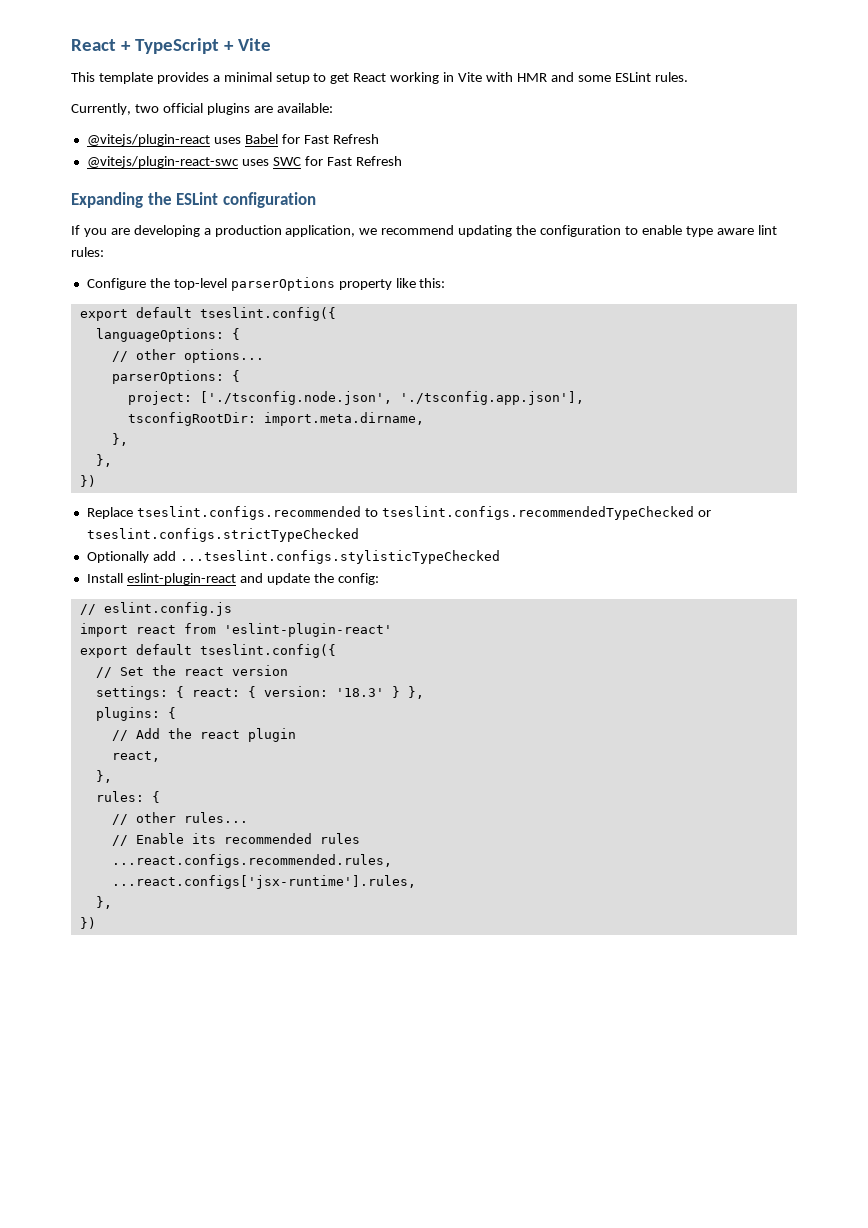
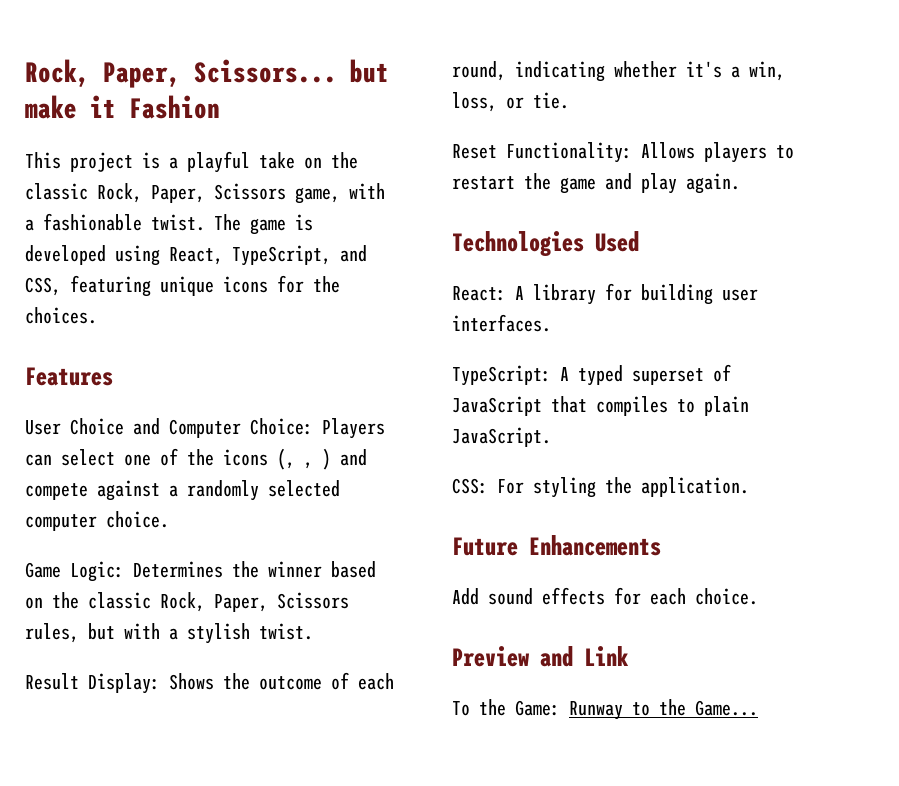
- React + TypeScript + Vite
- This template provides a minimal setup to get React working in Vite with HMR and some ESLint rules.
- Currently, two official plugins are available:
- @vitejs/plugin-react uses Babel for Fast Refresh
- @vitejs/plugin-react-swc uses SWC for Fast Refresh
- Expanding the ESLint configuration
- If you are developing a production application, we recommend updating the configuration to enable type aware lint rules:
- Configure the top-level parserOptions property like this:
- export default tseslint.config({
- languageOptions: {
- // other options...
- parserOptions: {
- project: ['./tsconfig.node.json', './tsconfig.app.json'],
- tsconfigRootDir: import.meta.dirname,
- },
- },
- })
- Replace tseslint.configs.recommended to tseslint.configs.recommendedTypeChecked or tseslint.configs.strictTypeChecked
- Optionally add ...tseslint.configs.stylisticTypeChecked
- Install eslint-plugin-react and update the config:
- // eslint.config.js
- import react from 'eslint-plugin-react'
- export default tseslint.config({
- // Set the react version
- settings: { react: { version: '18.3' } },
- plugins: {
- // Add the react plugin
- react,
- },
- rules: {
- // other rules...
- // Enable its recommended rules
- ...react.configs.recommended.rules,
- ...react.configs['jsx-runtime'].rules,
- },
- })
+ Rock, Paper, Scissors... but make it Fashion
+ This project is a playful take on the classic Rock, Paper, Scissors game, with a fashionable twist. The game is developed using React, TypeScript, and CSS, featuring unique icons for the choices.
+ Features
+ User Choice and Computer Choice: Players can select one of the icons (, , ) and compete against a randomly selected computer choice.
+ Game Logic: Determines the winner based on the classic Rock, Paper, Scissors rules, but with a stylish twist.
+ Result Display: Shows the outcome of each round, indicating whether it's a win, loss, or tie.
+ Reset Functionality: Allows players to restart the game and play again.
+ Technologies Used
+ React: A library for building user interfaces.
+ TypeScript: A typed superset of JavaScript that compiles to plain JavaScript.
+ CSS: For styling the application.
+ Future Enhancements
+ Add sound effects for each choice.
+ Preview and Link
+ To the Game: Runway to the Game...

